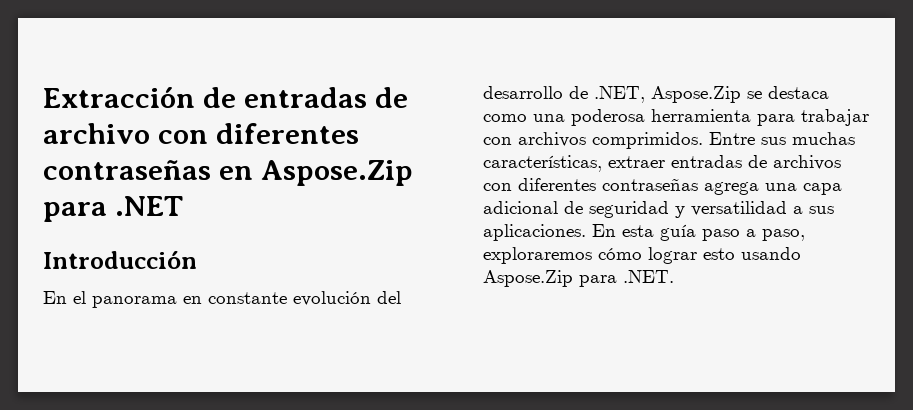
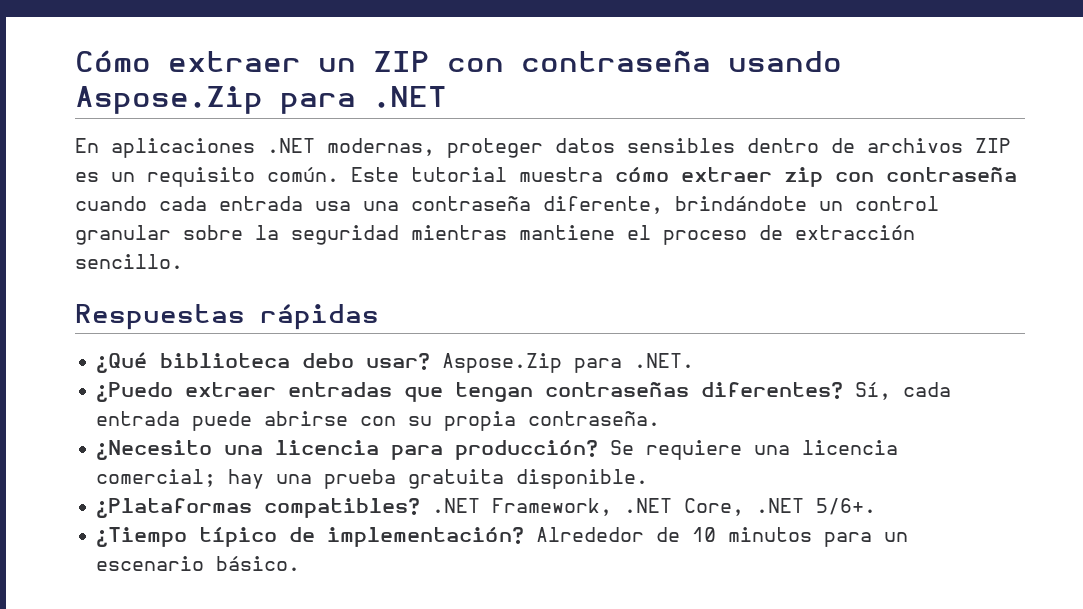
- Extracción de entradas de archivo con diferentes contraseñas en Aspose.Zip para .NET
+ Cómo extraer un ZIP con contraseña usando Aspose.Zip para .NET
- Introducción
- En el panorama en constante evolución del desarrollo de .NET, Aspose.Zip se destaca como una poderosa herramienta para trabajar con archivos comprimidos. Entre sus muchas características, extraer entradas de archivos con diferentes contraseñas agrega una capa adicional de seguridad y versatilidad a sus aplicaciones. En esta guía paso a paso, exploraremos cómo lograr esto usando Aspose.Zip para .NET.
+ En aplicaciones .NET modernas, proteger datos sensibles dentro de archivos ZIP es un requisito común. Este tutorial muestra cómo extraer zip con contraseña cuando cada entrada usa una contraseña diferente, brindándote un control granular sobre la seguridad mientras mantiene el proceso de extracción sencillo.
+ Respuestas rápidas
+ ¿Qué biblioteca debo usar? Aspose.Zip para .NET.
+ ¿Puedo extraer entradas que tengan contraseñas diferentes? Sí, cada entrada puede abrirse con su propia contraseña.
+ ¿Necesito una licencia para producción? Se requiere una licencia comercial; hay una prueba gratuita disponible.
+ ¿Plataformas compatibles? .NET Framework, .NET Core, .NET 5/6+.
+ ¿Tiempo típico de implementación? Alrededor de 10 minutos para un escenario básico.

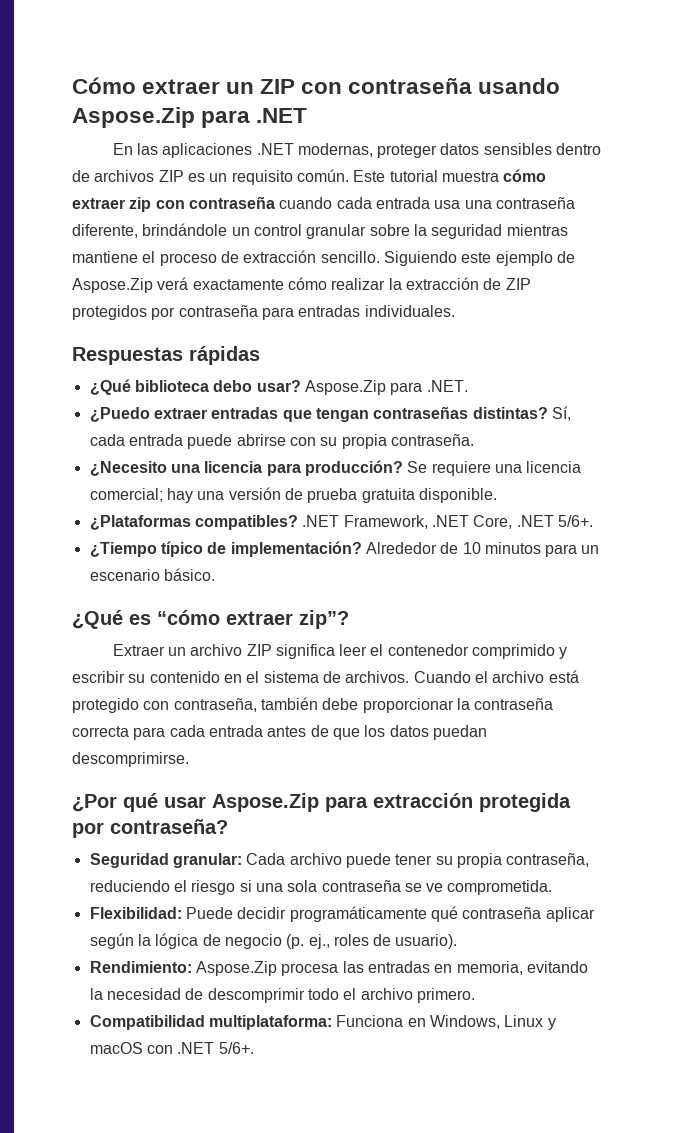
- En aplicaciones .NET modernas, proteger datos sensibles dentro de archivos ZIP es un requisito común.
+ En las aplicaciones .NET modernas, proteger datos sensibles dentro de archivos ZIP es un requisito común.
- Este tutorial muestra cómo extraer zip con contraseña cuando cada entrada usa una contraseña diferente, brindándote un control granular sobre la seguridad mientras mantiene el proceso de extracción sencillo.
+ Este tutorial muestra cómo extraer zip con contraseña cuando cada entrada usa una contraseña diferente, brindándole un control granular sobre la seguridad mientras mantiene el proceso de extracción sencillo. Siguiendo este ejemplo de Aspose.Zip verá exactamente cómo realizar la extracción de ZIP protegidos por contraseña para entradas individuales.
- ¿Puedo extraer entradas que tengan contraseñas diferentes?
+ ¿Puedo extraer entradas que tengan contraseñas distintas?
- Se requiere una licencia comercial; hay una prueba gratuita disponible.
+ Se requiere una licencia comercial; hay una versión de prueba gratuita disponible.
+ ¿Qué es “cómo extraer zip”?
+ Extraer un archivo ZIP significa leer el contenedor comprimido y escribir su contenido en el sistema de archivos. Cuando el archivo está protegido con contraseña, también debe proporcionar la contraseña correcta para cada entrada antes de que los datos puedan descomprimirse.
+ ¿Por qué usar Aspose.Zip para extracción protegida por contraseña?
+ Seguridad granular: Cada archivo puede tener su propia contraseña, reduciendo el riesgo si una sola contraseña se ve comprometida.
+ Flexibilidad: Puede decidir programáticamente qué contraseña aplicar según la lógica de negocio (p. ej., roles de usuario).
+ Rendimiento: Aspose.Zip procesa las entradas en memoria, evitando la necesidad de descomprimir todo el archivo primero.
+ Compatibilidad multiplataforma: Funciona en Windows, Linux y macOS con .NET 5/6+.

